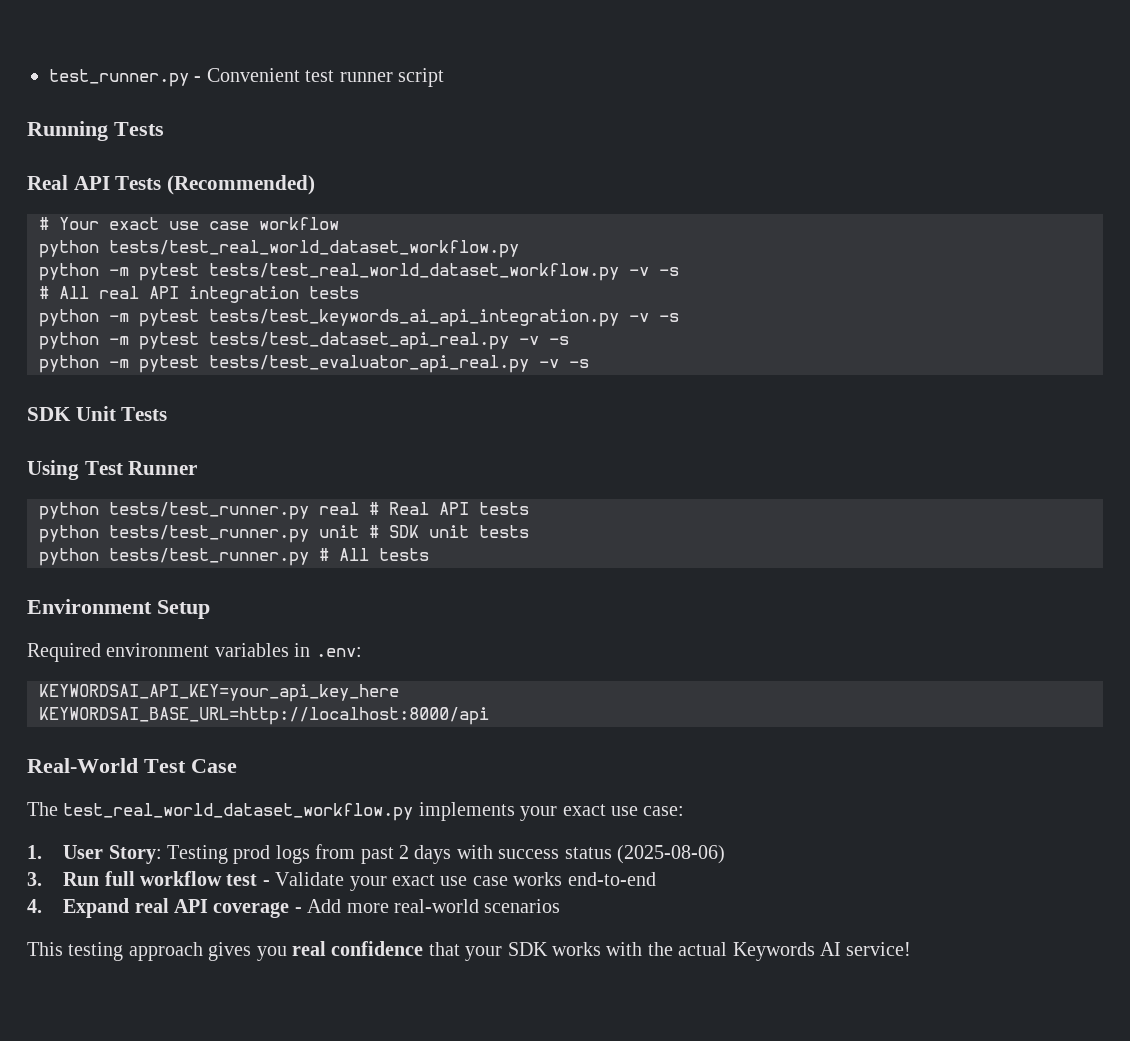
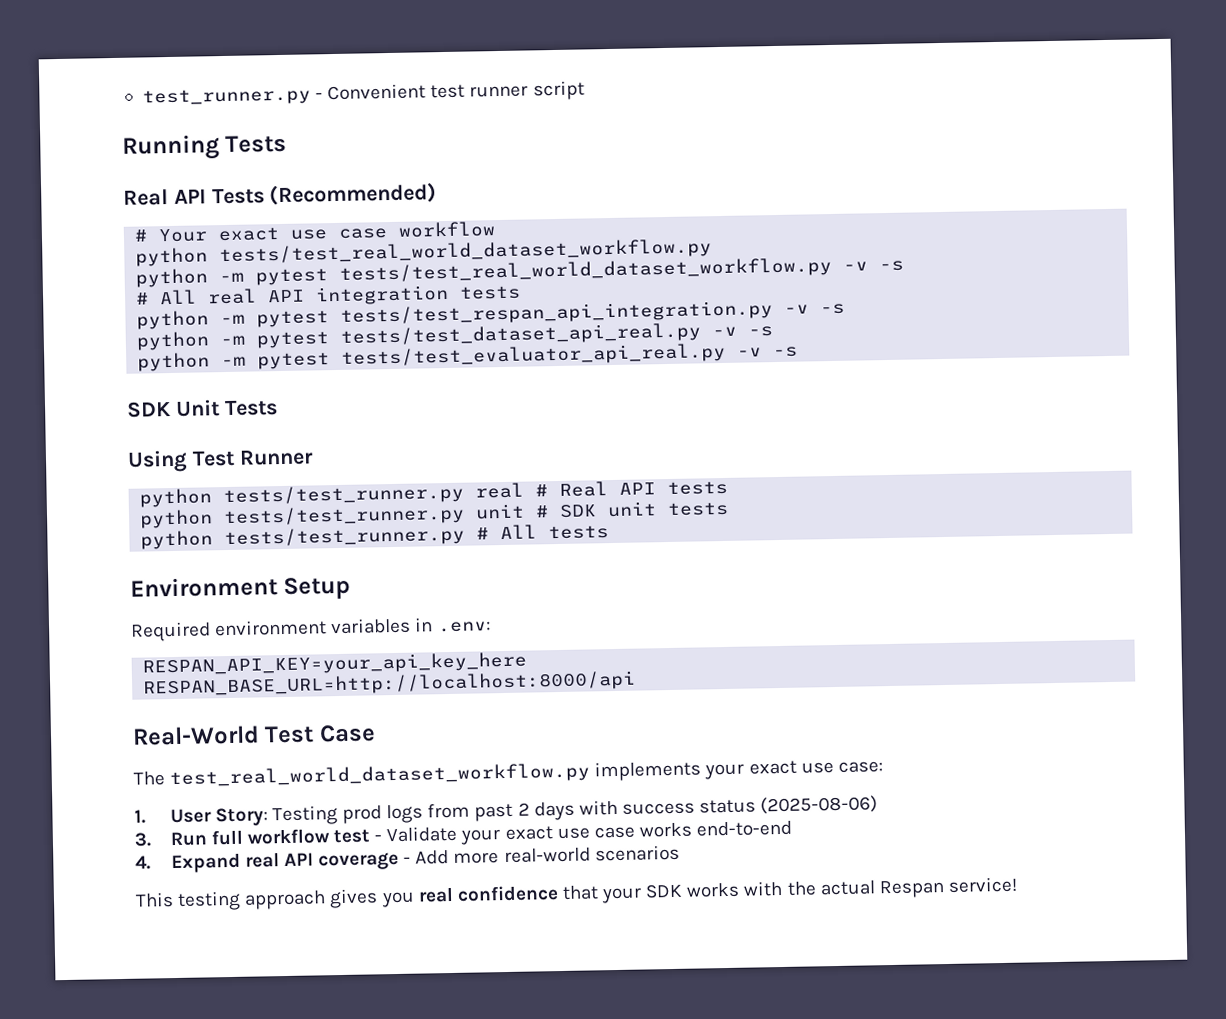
- python -m pytest tests/test_keywords_ai_api_integration.py -v -s
+ python -m pytest tests/test_respan_api_integration.py -v -s
- KEYWORDSAI_API_KEY=your_api_key_here
- KEYWORDSAI_BASE_URL=http://localhost:8000/api
+ RESPAN_API_KEY=your_api_key_here
+ RESPAN_BASE_URL=http://localhost:8000/api
- This testing approach gives you real confidence that your SDK works with the actual Keywords AI service!
+ This testing approach gives you real confidence that your SDK works with the actual Respan service!

